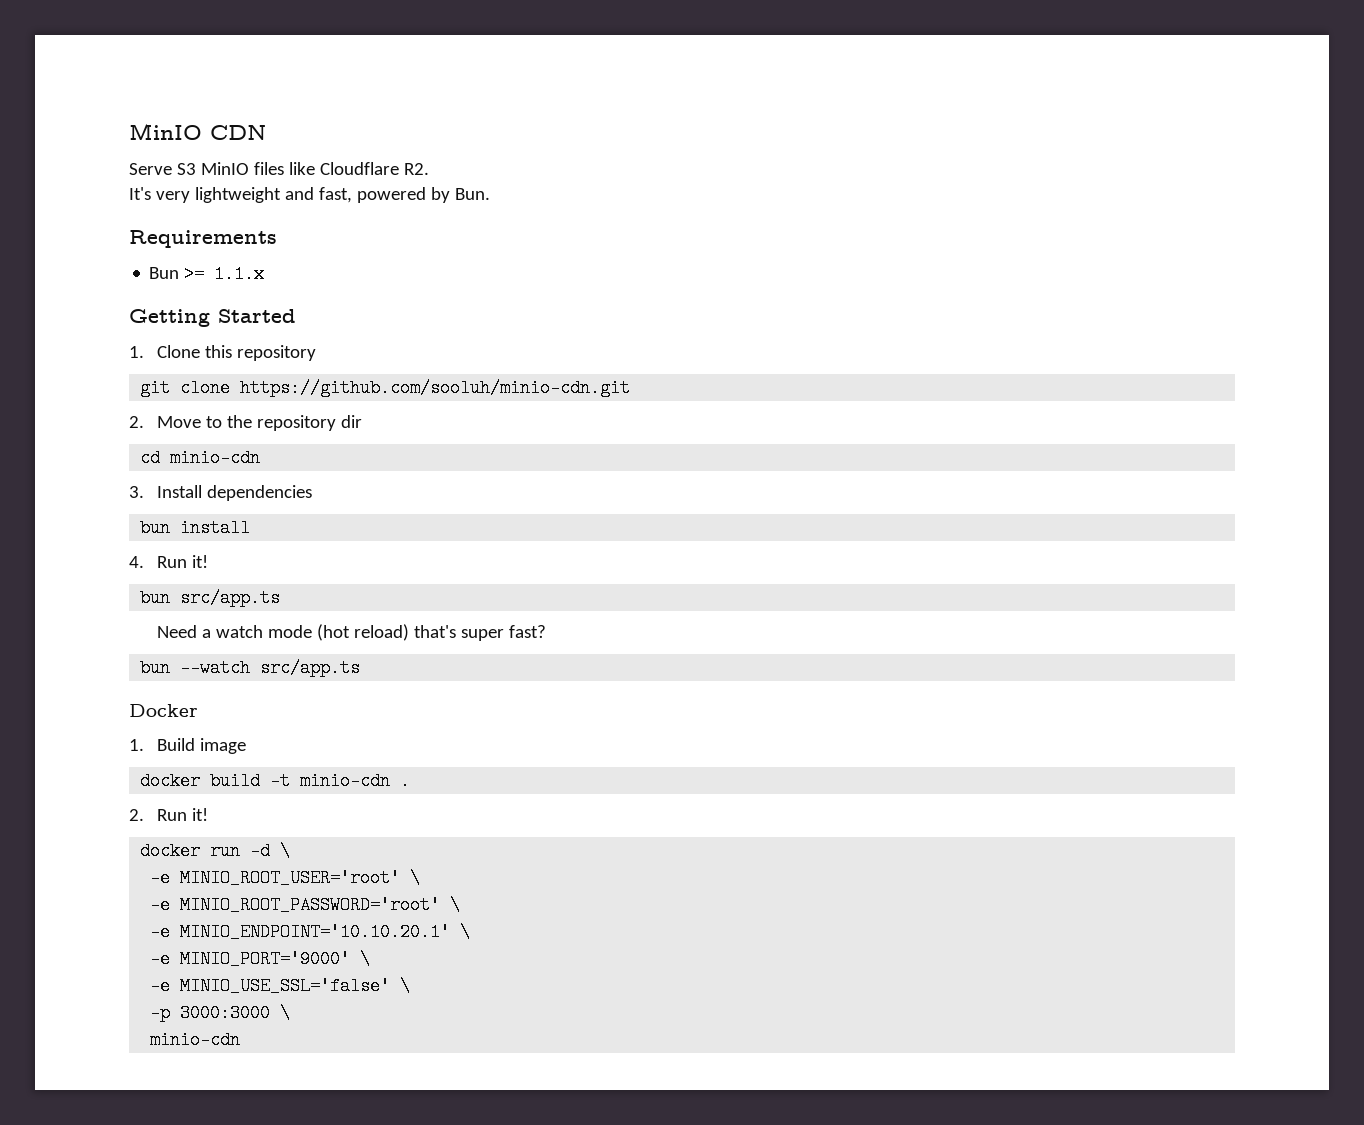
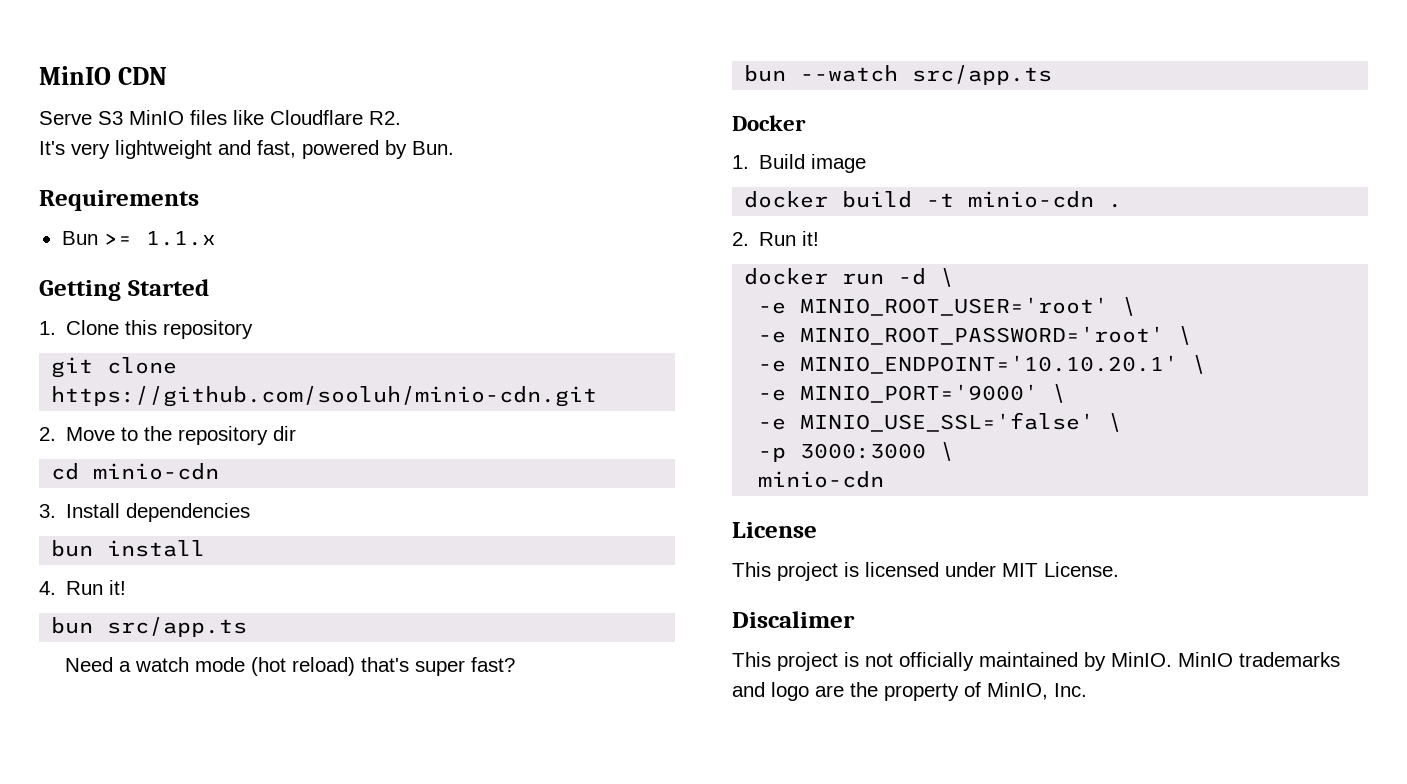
+ License
+ This project is licensed under MIT License.
+ Discalimer
+ This project is not officially maintained by MinIO. MinIO trademarks and logo are the property of MinIO, Inc.

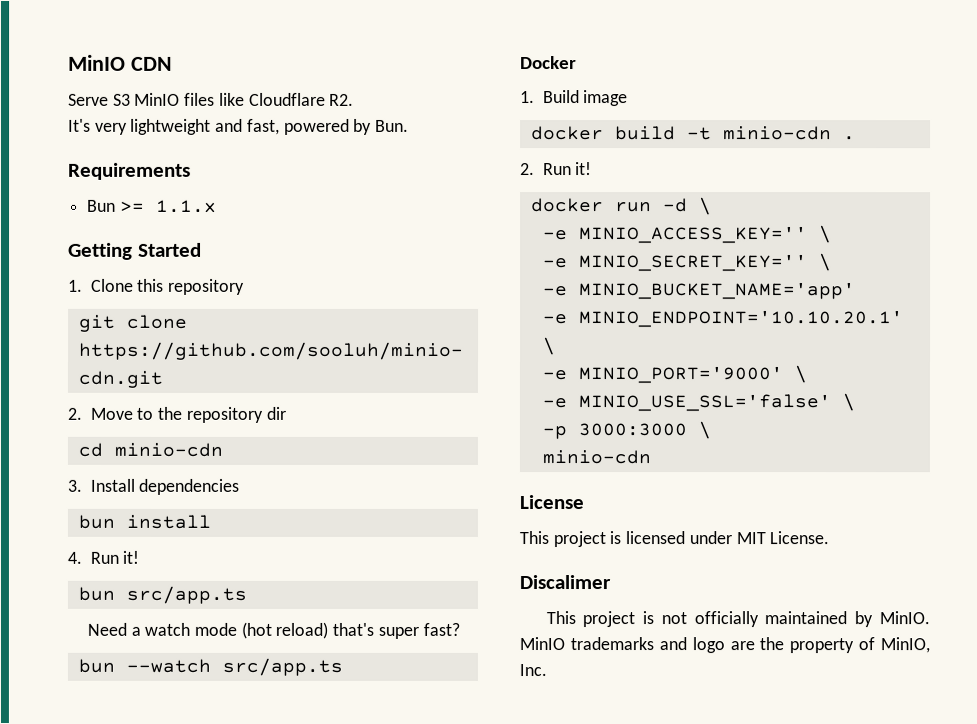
- -e MINIO_ROOT_USER='root' \
- -e MINIO_ROOT_PASSWORD='root' \
+ -e MINIO_ACCESS_KEY='' \
+ -e MINIO_SECRET_KEY='' \
+ -e MINIO_BUCKET_NAME='app'

